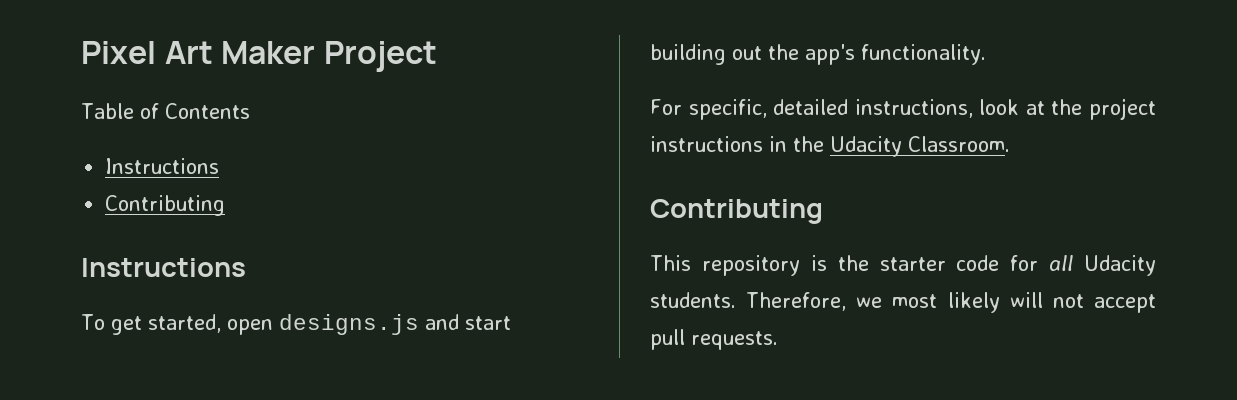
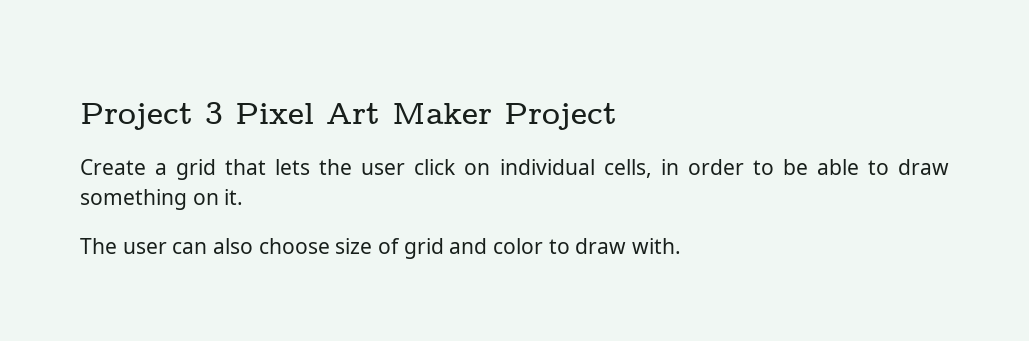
- Pixel Art Maker Project
+ Project 3 Pixel Art Maker Project
- Table of Contents
- Instructions
- Contributing
- Instructions
- To get started, open designs.js and start building out the app's functionality.
- For specific, detailed instructions, look at the project instructions in the Udacity Classroom.
- Contributing
- This repository is the starter code for all Udacity students. Therefore, we most likely will not accept pull requests.
+ Create a grid that lets the user click on individual cells, in order to be able to draw something on it.
+ The user can also choose size of grid and color to draw with.

